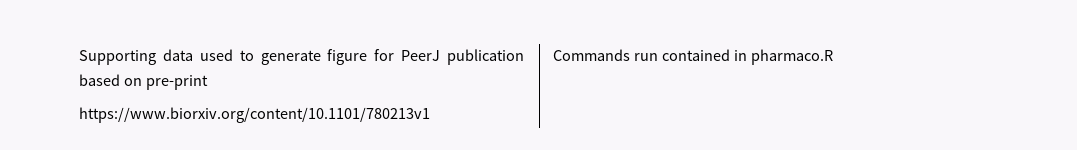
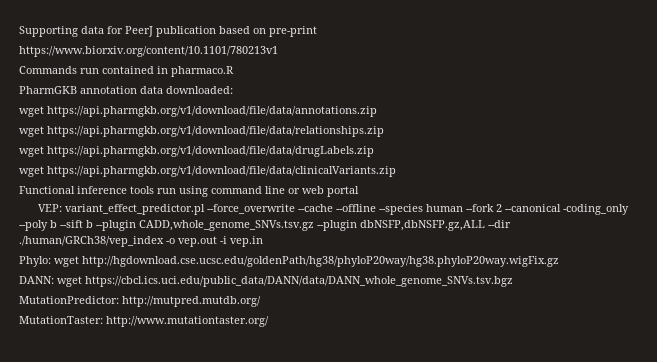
- Supporting data used to generate figure for PeerJ publication based on pre-print
+ Supporting data for PeerJ publication based on pre-print
+ PharmGKB annotation data downloaded:
+ wget https://api.pharmgkb.org/v1/download/file/data/annotations.zip
+ wget https://api.pharmgkb.org/v1/download/file/data/relationships.zip
+ wget https://api.pharmgkb.org/v1/download/file/data/drugLabels.zip
+ wget https://api.pharmgkb.org/v1/download/file/data/clinicalVariants.zip
+ Functional inference tools run using command line or web portal
+ VEP: variant_effect_predictor.pl --force_overwrite --cache --offline --species human --fork 2 --canonical -coding_only --poly b --sift b --plugin CADD,whole_genome_SNVs.tsv.gz --plugin dbNSFP,dbNSFP.gz,ALL --dir ./human/GRCh38/vep_index -o vep.out -i vep.in
+ Phylo: wget http://hgdownload.cse.ucsc.edu/goldenPath/hg38/phyloP20way/hg38.phyloP20way.wigFix.gz
+ DANN: wget https://cbcl.ics.uci.edu/public_data/DANN/data/DANN_whole_genome_SNVs.tsv.bgz
+ MutationPredictor: http://mutpred.mutdb.org/
+ MutationTaster: http://www.mutationtaster.org/

